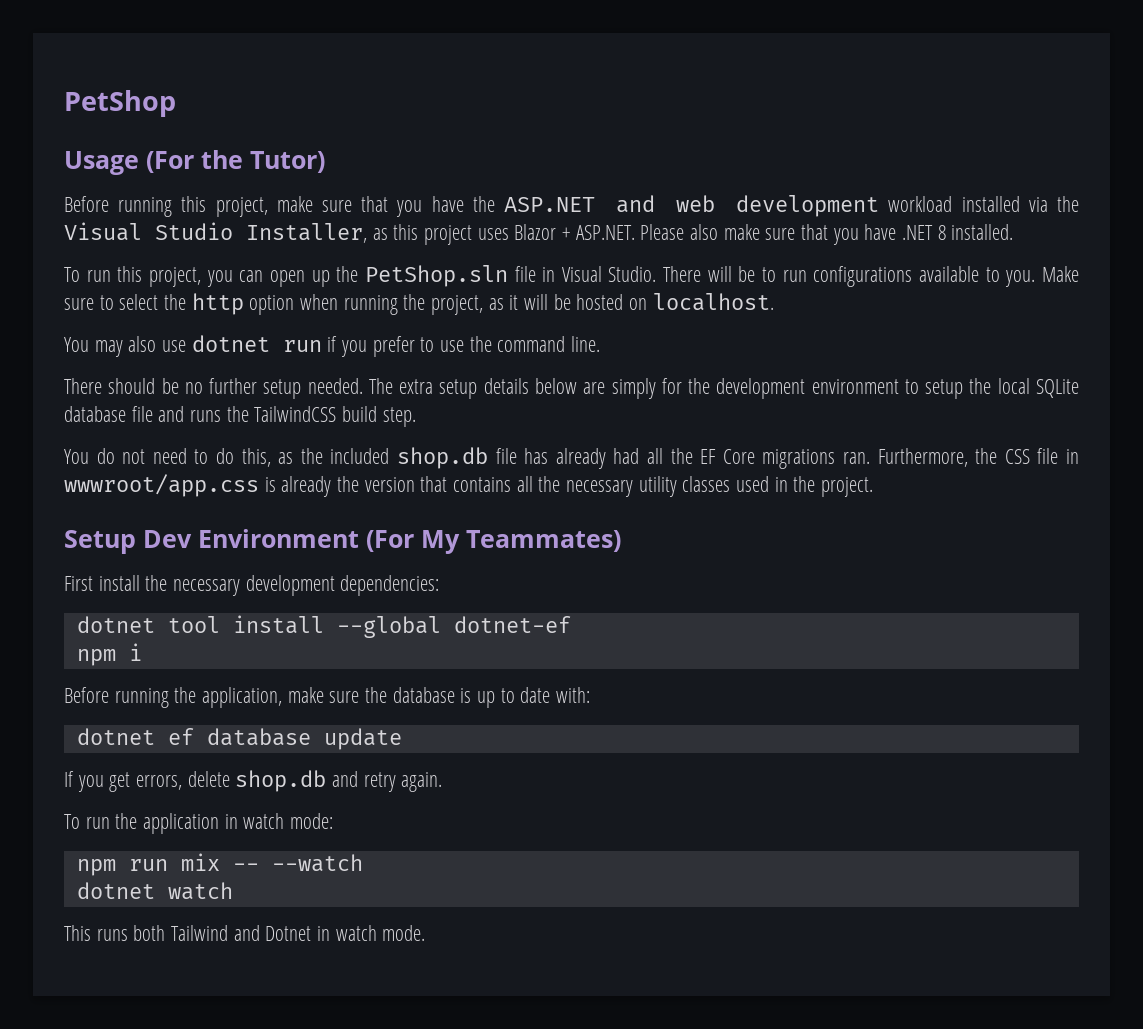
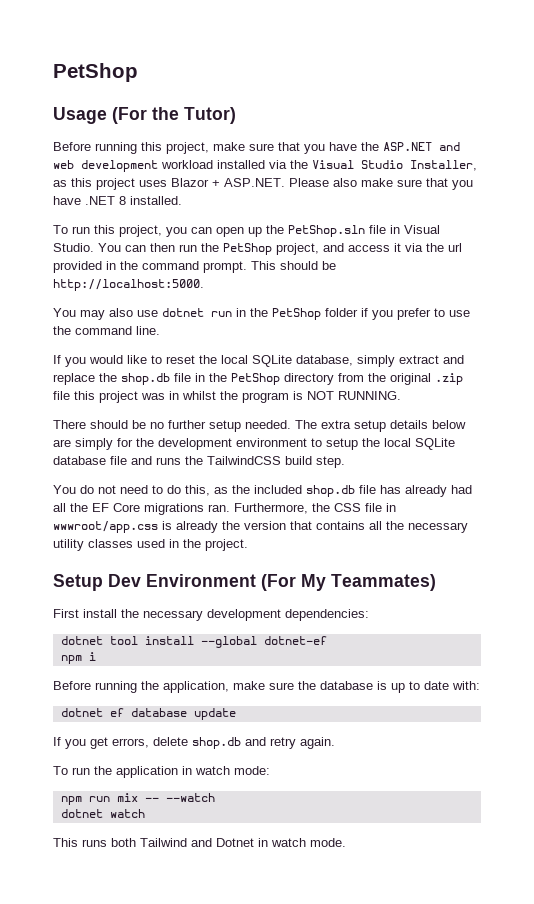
- There will be to run configurations available to you. Make sure to select the http option when running the project, as it will be hosted on localhost.
+ You can then run the PetShop project, and access it via the url provided in the command prompt. This should be http://localhost:5000.
- You may also use dotnet run if you prefer to use the command line.
+ You may also use dotnet run in the PetShop folder if you prefer to use the command line.
+ If you would like to reset the local SQLite database, simply extract and replace the shop.db file in the PetShop directory from the original .zip file this project was in whilst the program is NOT RUNNING.

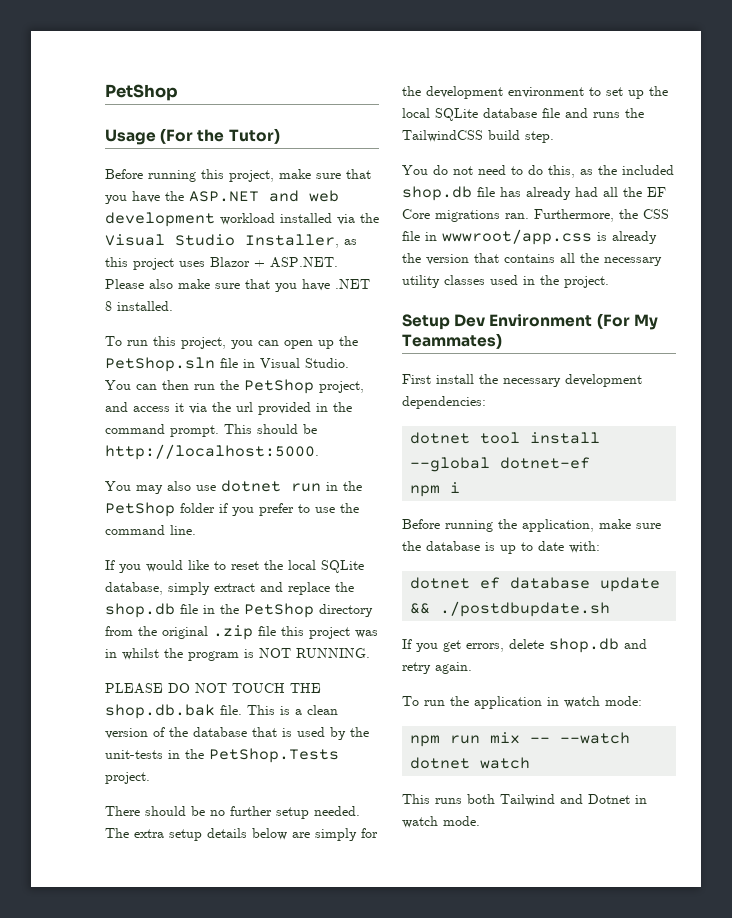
+ PLEASE DO NOT TOUCH THE shop.db.bak file. This is a clean version of the database that is used by the unit-tests in the PetShop.Tests project.
- The extra setup details below are simply for the development environment to setup the local SQLite database file and runs the TailwindCSS build step.
+ The extra setup details below are simply for the development environment to set up the local SQLite database file and runs the TailwindCSS build step.
- dotnet ef database update
+ dotnet ef database update && ./postdbupdate.sh

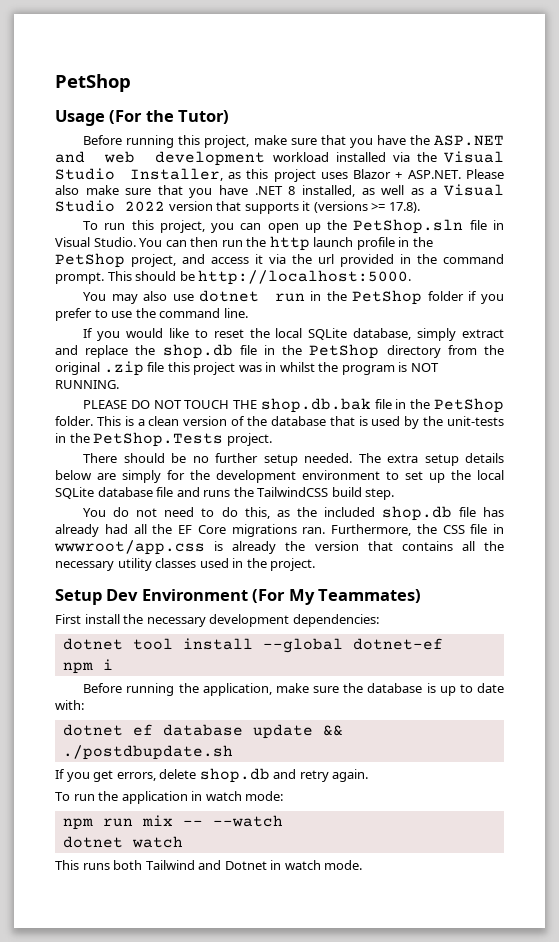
- Before running this project, make sure that you have the ASP.NET and web development workload installed via the Visual Studio Installer, as this project uses Blazor + ASP.NET. Please also make sure that you have .NET 8 installed.
+ Before running this project, make sure that you have the ASP.NET and web development workload installed via the Visual Studio Installer, as this project uses Blazor + ASP.NET. Please also make sure that you have .NET 8 installed, as well as a Visual Studio 2022 version that supports it (versions >= 17.8).
- You can then run the PetShop project, and access it via the url provided in the command prompt.
+ You can then run the http launch profile in the PetShop project, and access it via the url provided in the command prompt.
- PLEASE DO NOT TOUCH THE shop.db.bak file.
+ PLEASE DO NOT TOUCH THE shop.db.bak file in the PetShop folder.

